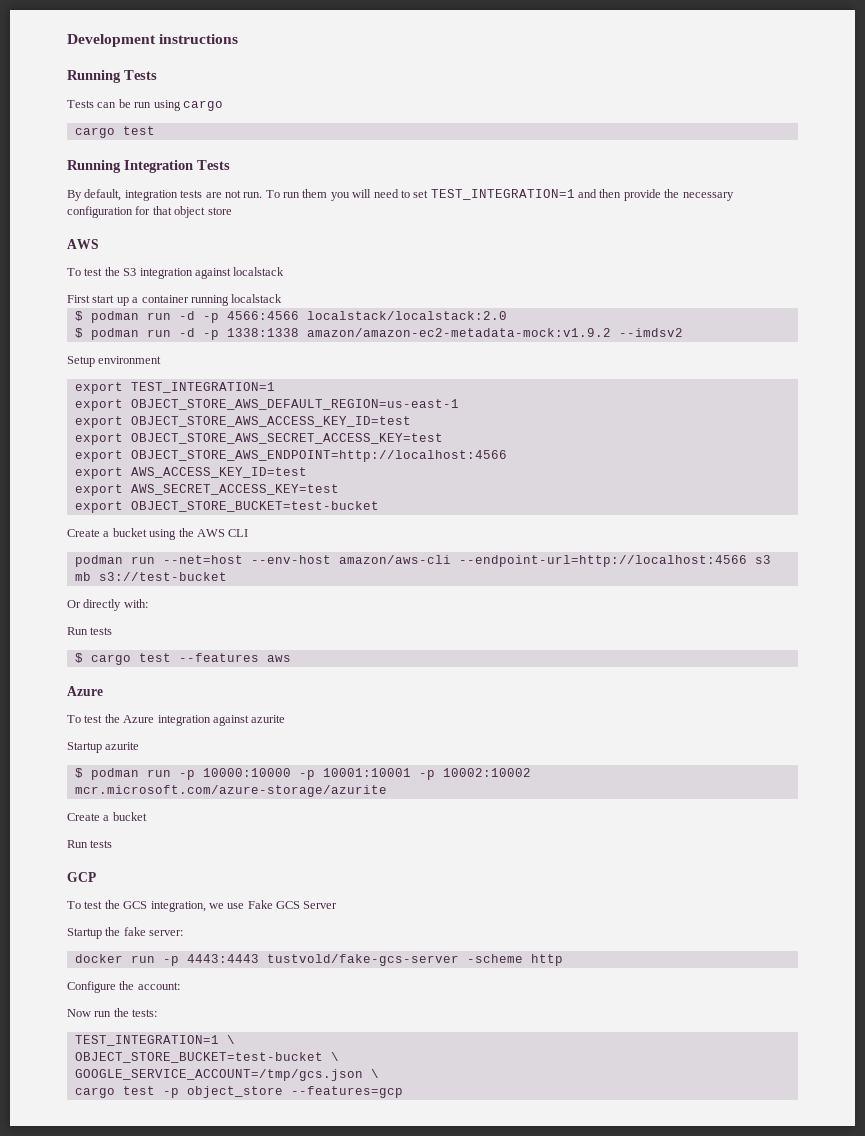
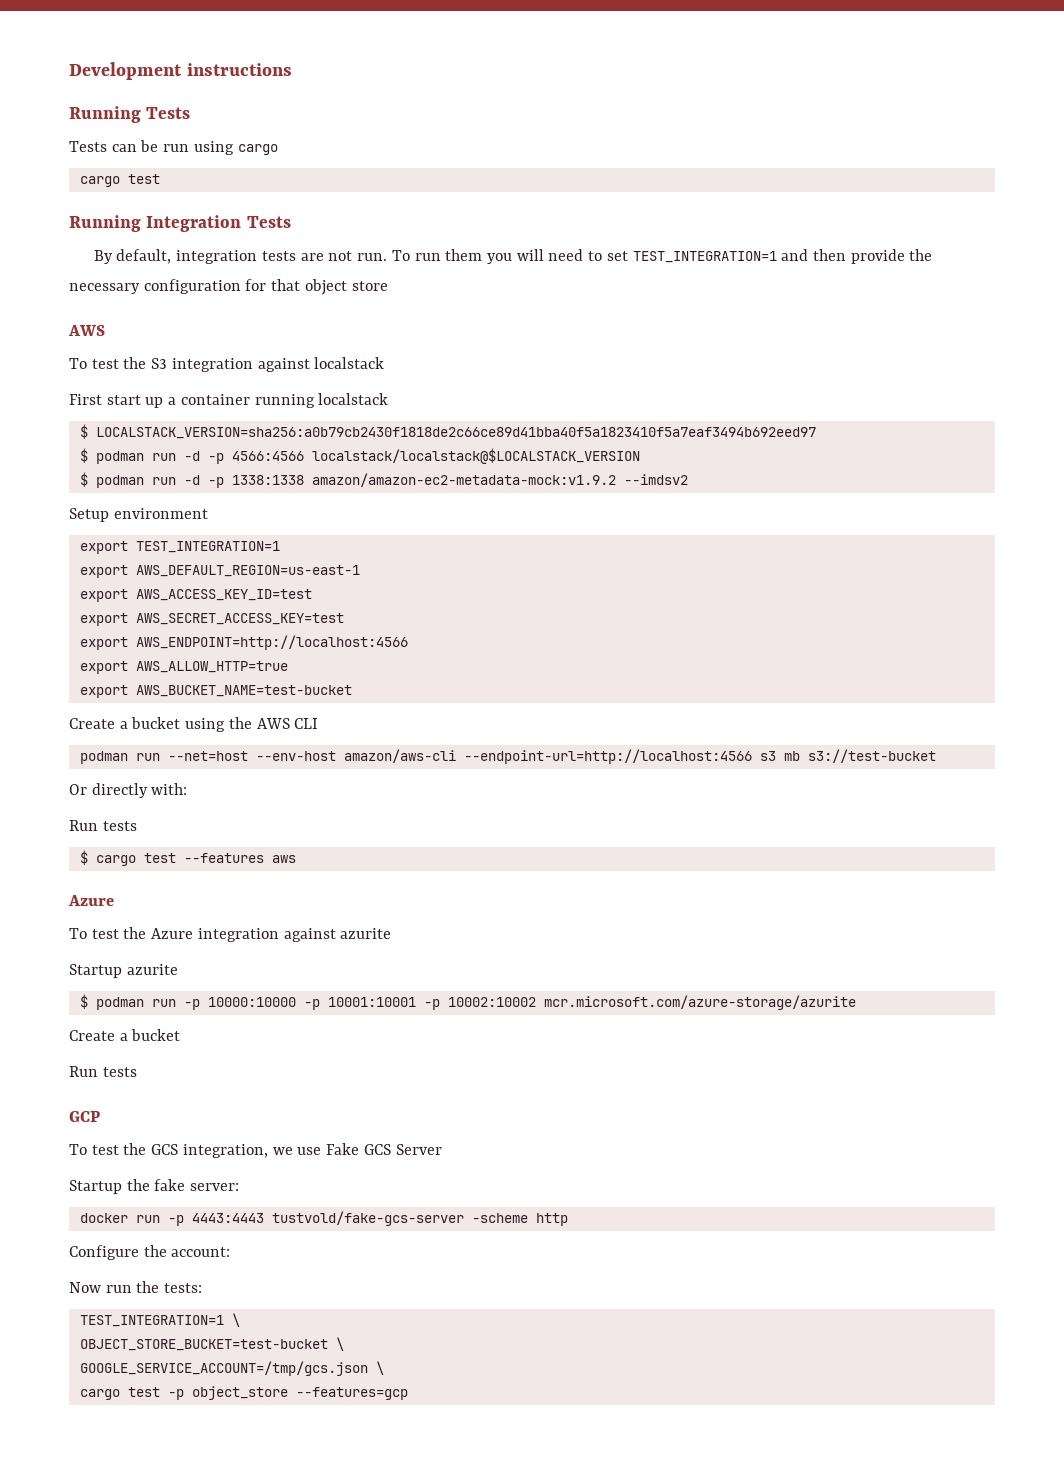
+ $ LOCALSTACK_VERSION=sha256:a0b79cb2430f1818de2c66ce89d41bba40f5a1823410f5a7eaf3494b692eed97
- $ podman run -d -p 4566:4566 localstack/localstack:2.0
+ $ podman run -d -p 4566:4566 localstack/localstack@$LOCALSTACK_VERSION
- export OBJECT_STORE_AWS_DEFAULT_REGION=us-east-1
- export OBJECT_STORE_AWS_ACCESS_KEY_ID=test
- export OBJECT_STORE_AWS_SECRET_ACCESS_KEY=test
- export OBJECT_STORE_AWS_ENDPOINT=http://localhost:4566
+ export AWS_DEFAULT_REGION=us-east-1
- export OBJECT_STORE_BUCKET=test-bucket
+ export AWS_ENDPOINT=http://localhost:4566
+ export AWS_ALLOW_HTTP=true
+ export AWS_BUCKET_NAME=test-bucket

